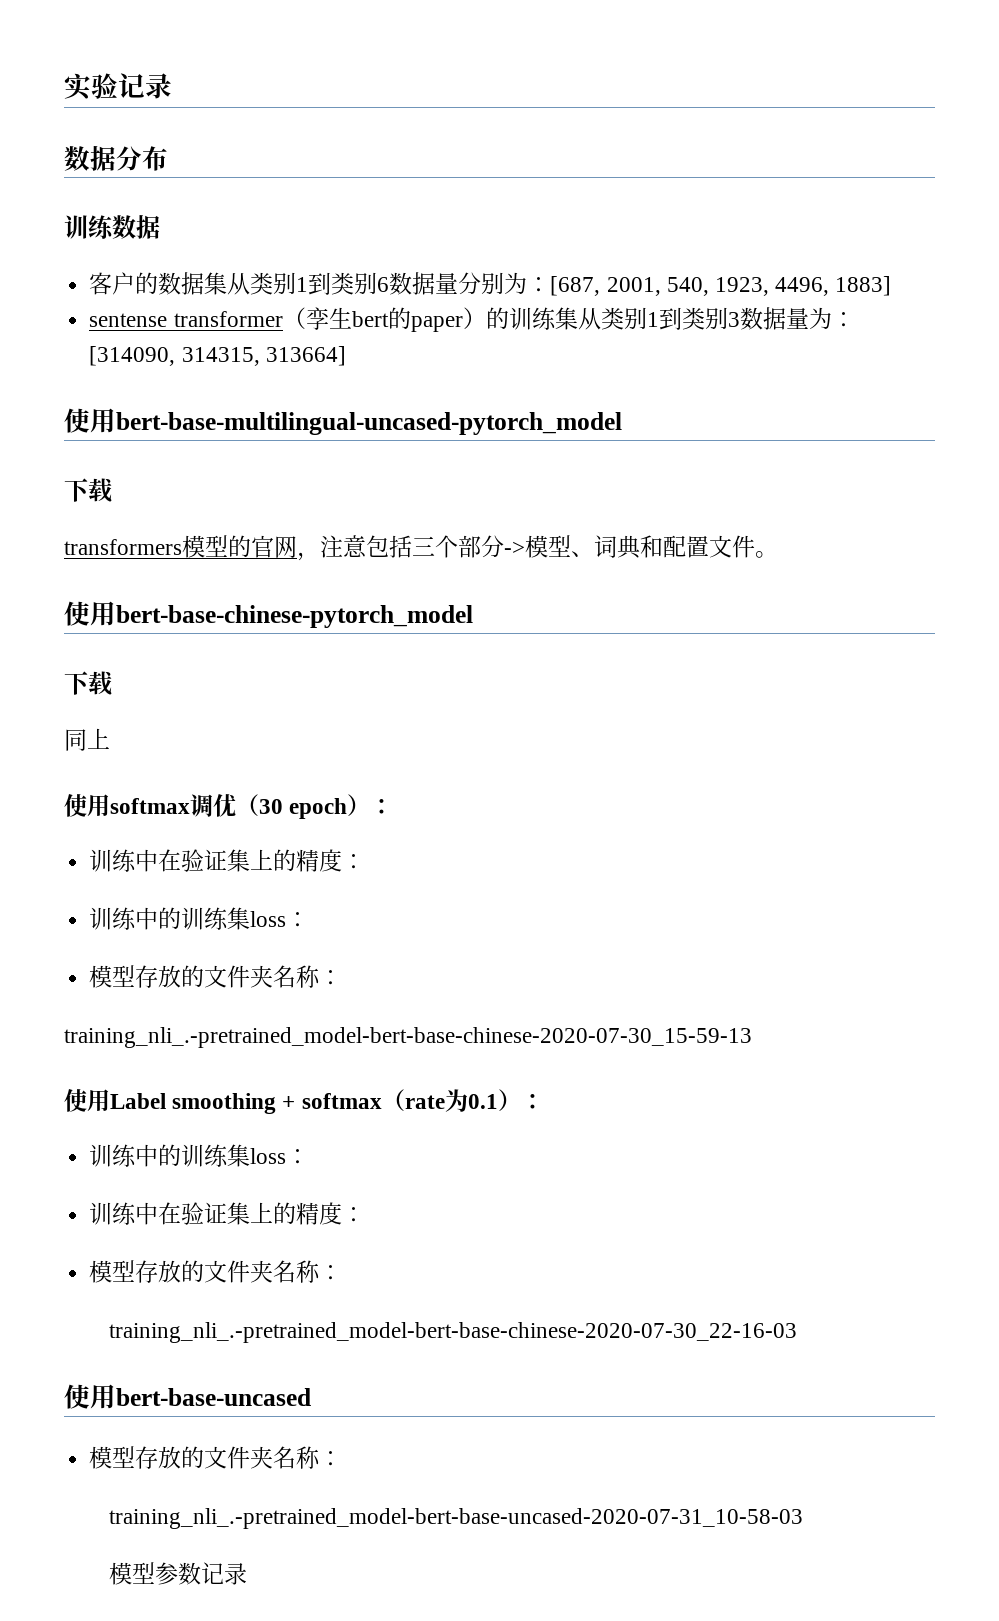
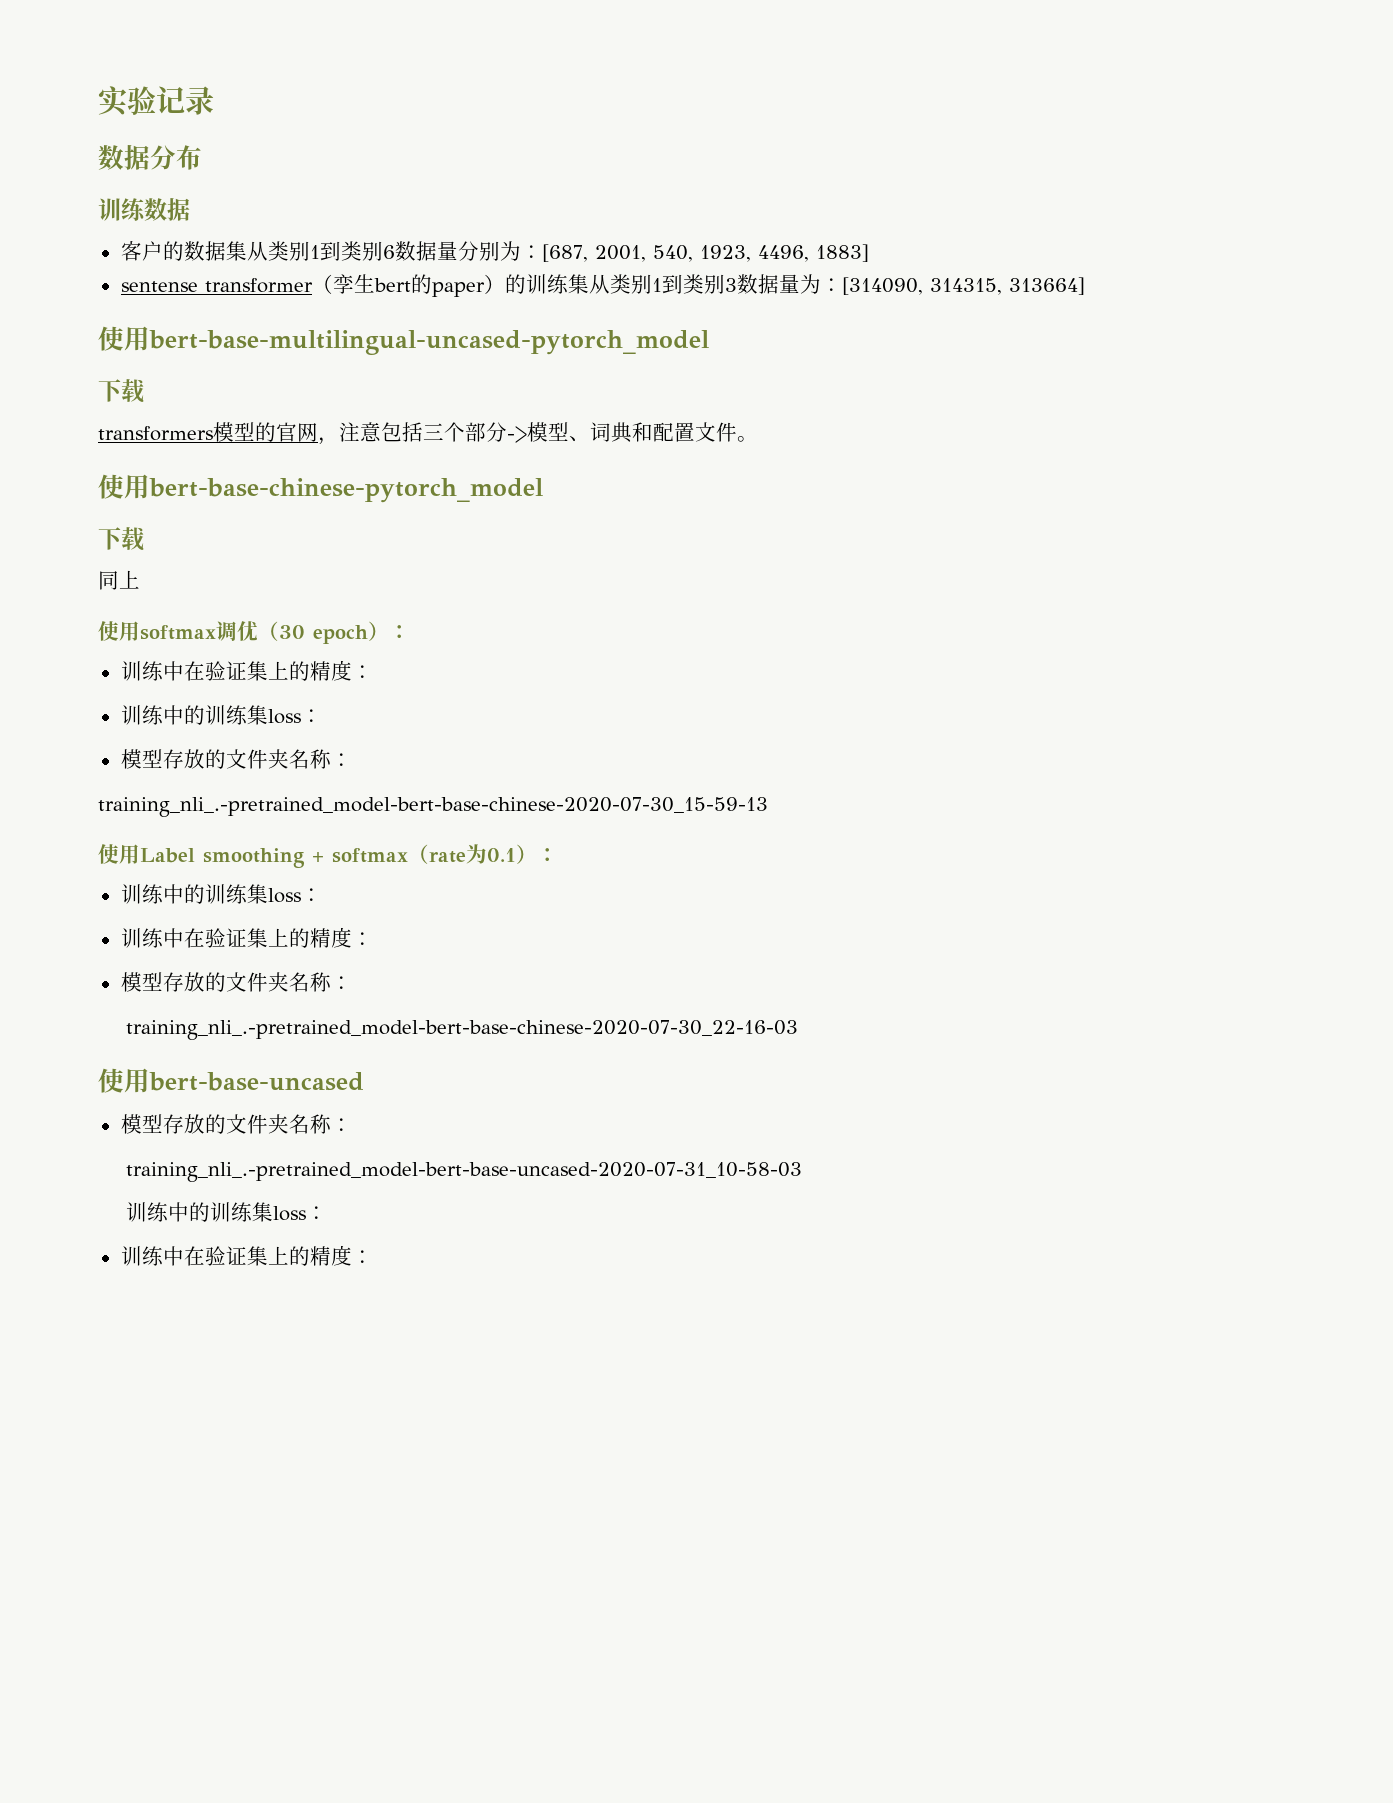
  training_nli_.-pretrained_model-bert-base-uncased-2020-07-31_10-58-03
- 模型参数记录
+ 训练中的训练集loss：
+ 训练中在验证集上的精度：

